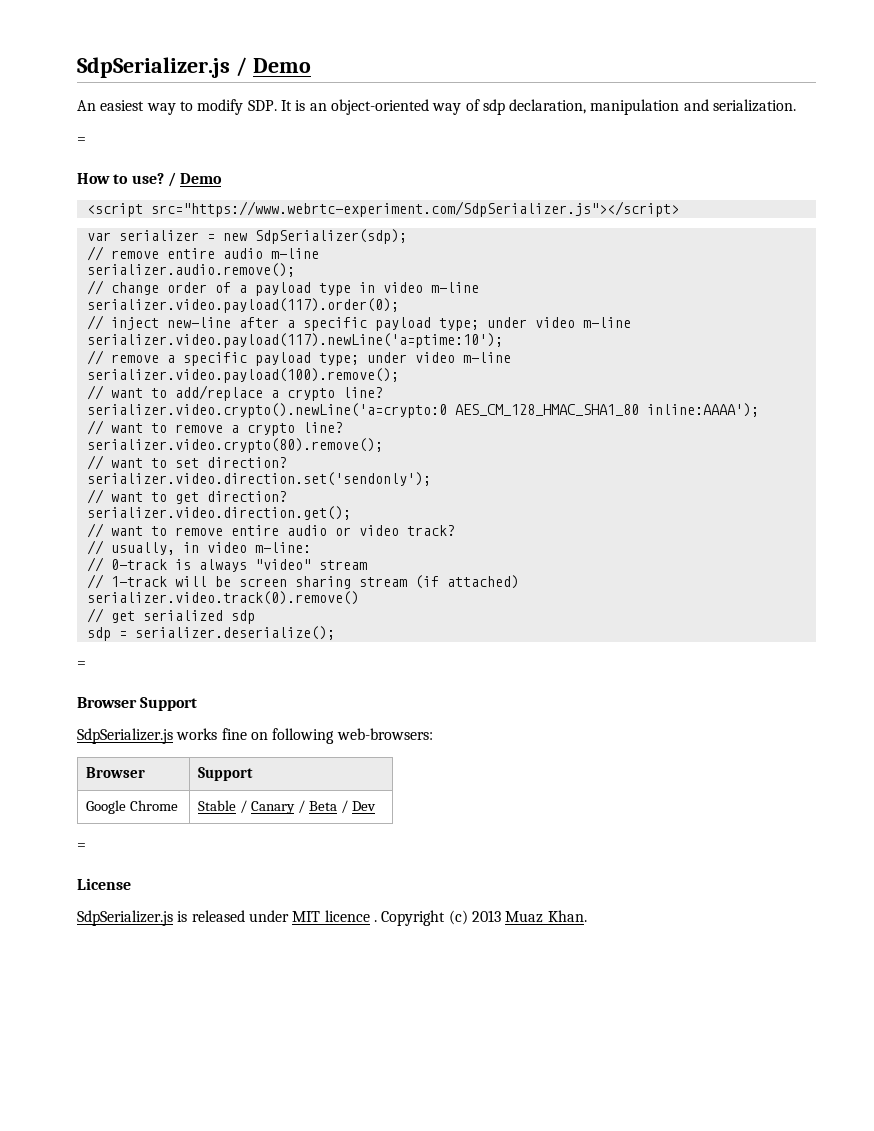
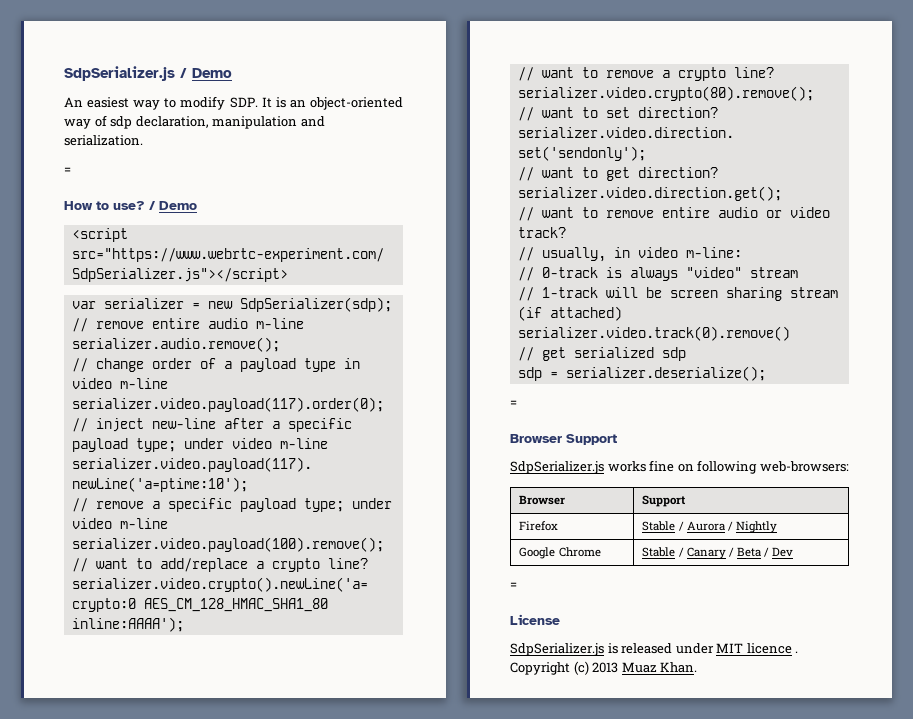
+ Firefox | Stable / Aurora / Nightly

